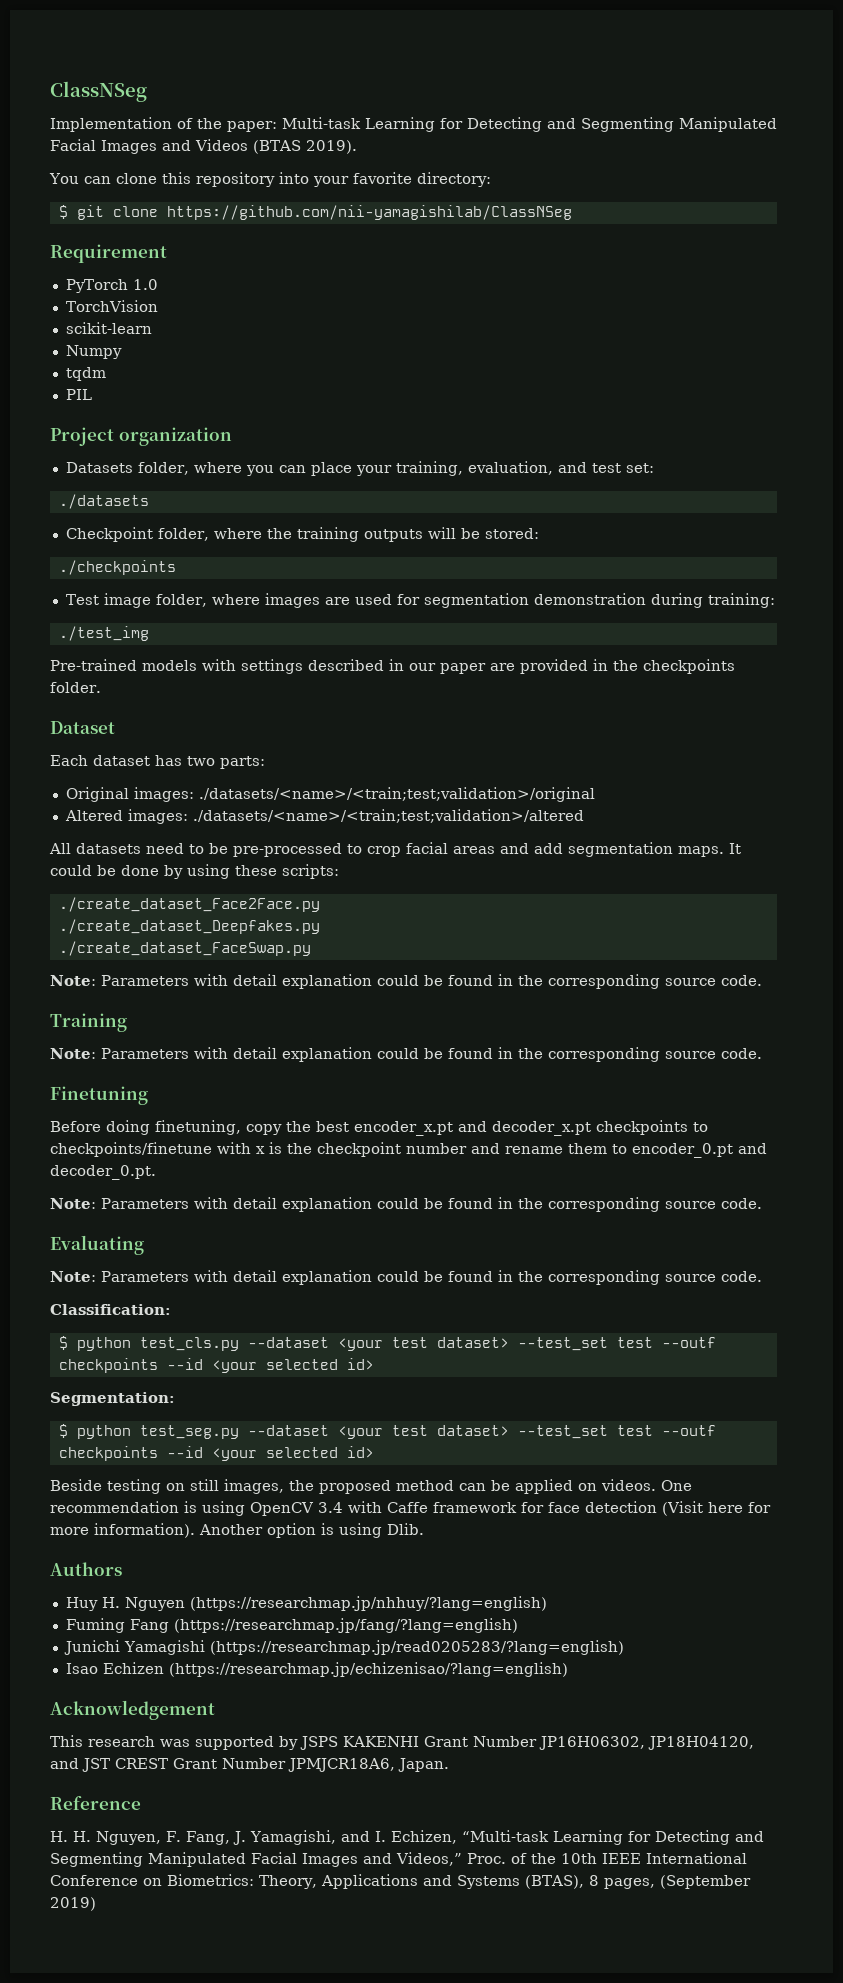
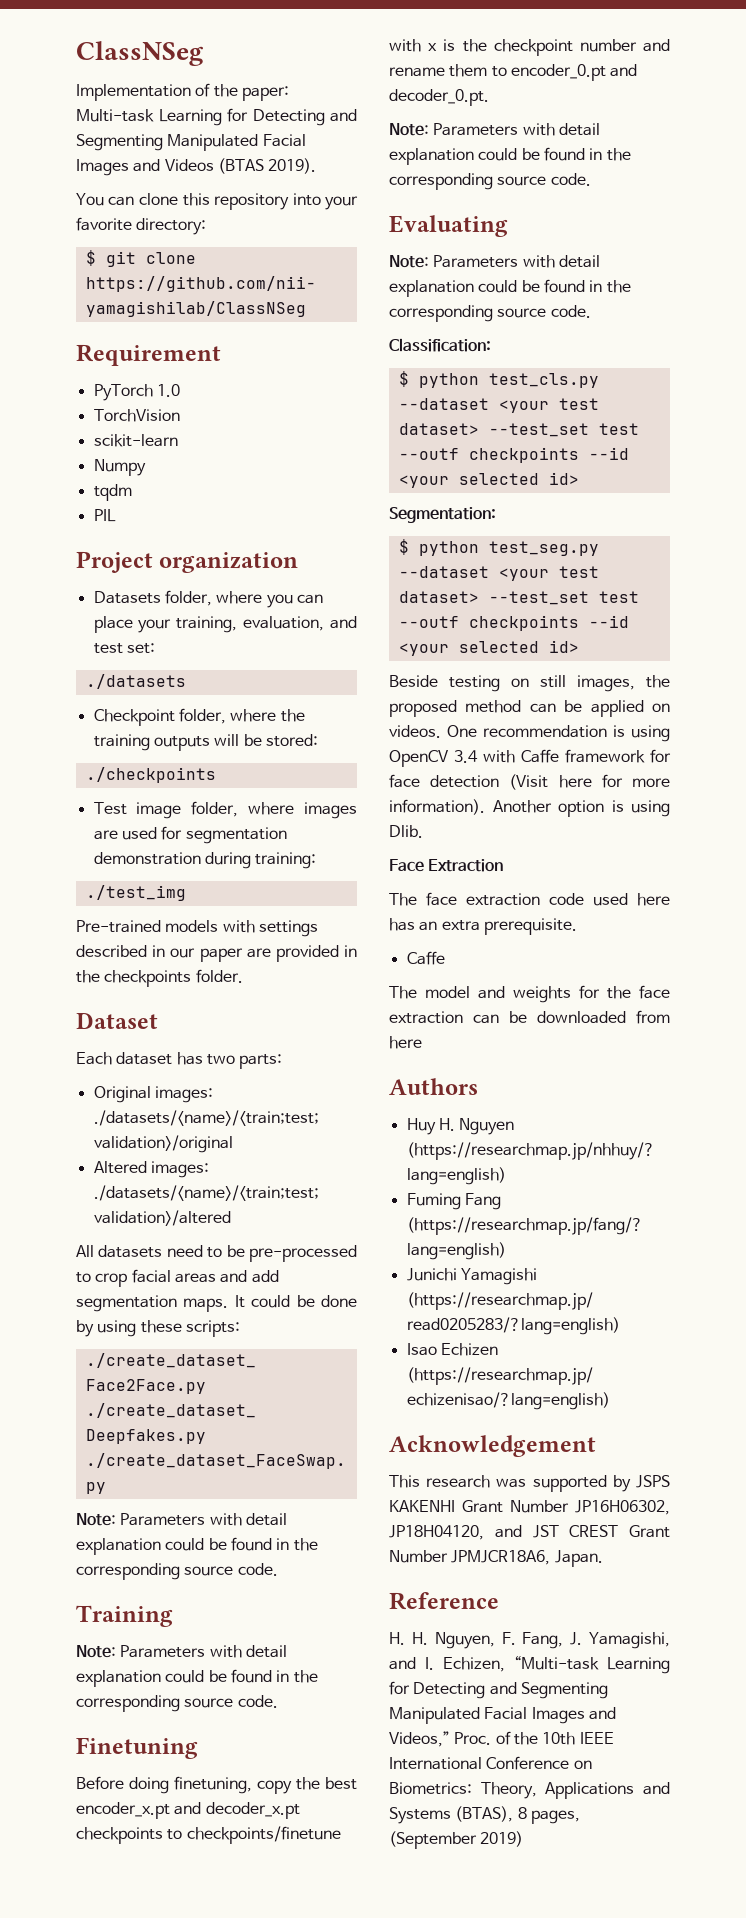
+ Face Extraction
+ The face extraction code used here has an extra prerequisite.
+ Caffe
+ The model and weights for the face extraction can be downloaded from here

